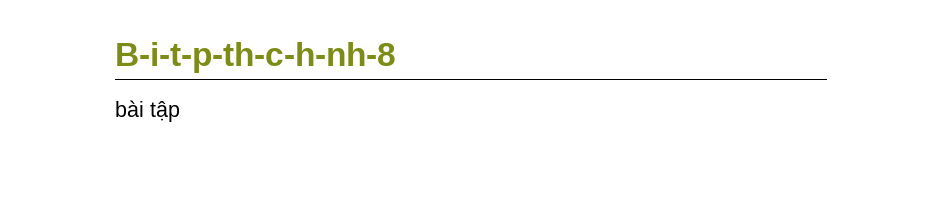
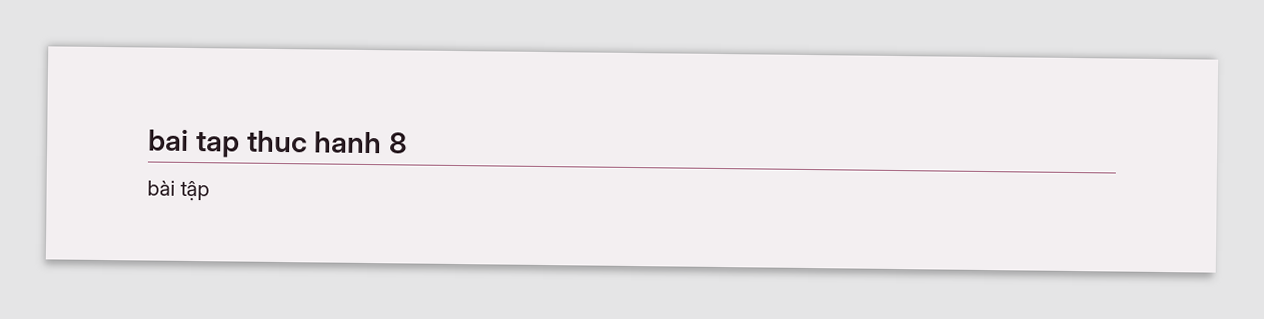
- B-i-t-p-th-c-h-nh-8
+ bai tap thuc hanh 8

